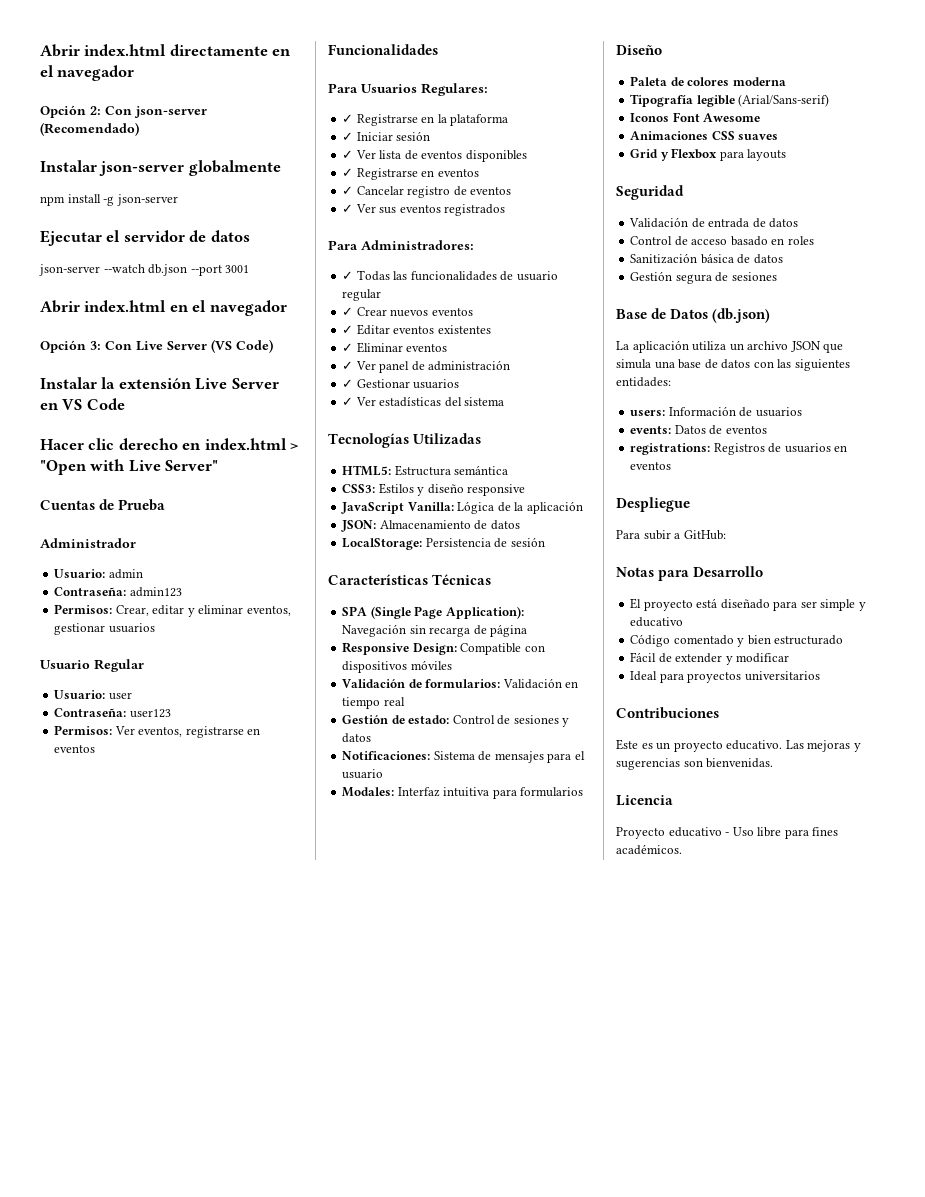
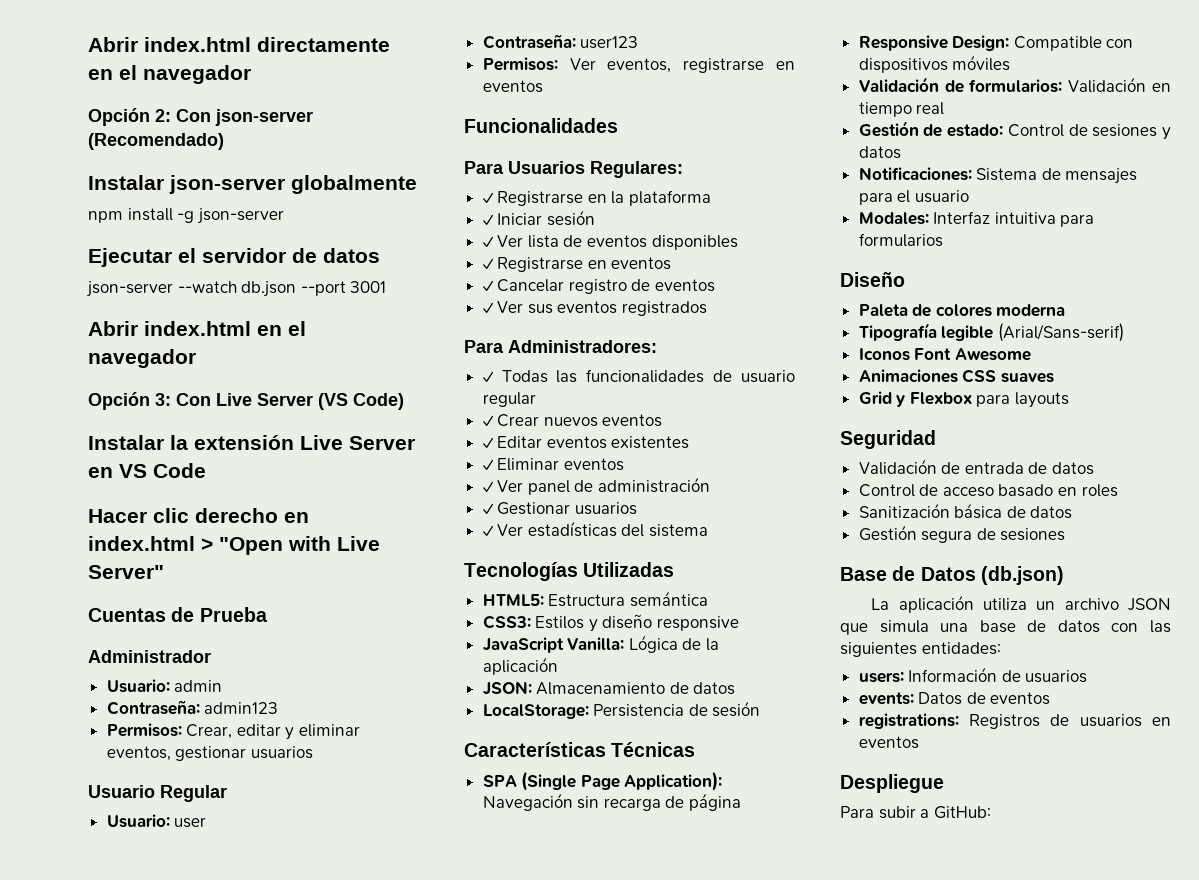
- Notas para Desarrollo
- El proyecto está diseñado para ser simple y educativo
- Código comentado y bien estructurado
- Fácil de extender y modificar
- Ideal para proyectos universitarios
- Contribuciones
- Este es un proyecto educativo. Las mejoras y sugerencias son bienvenidas.
- Licencia
- Proyecto educativo - Uso libre para fines académicos.

